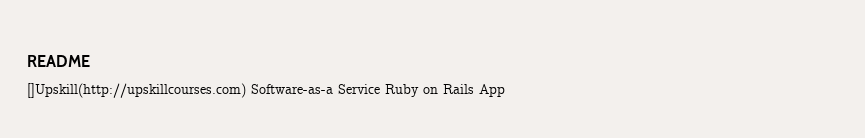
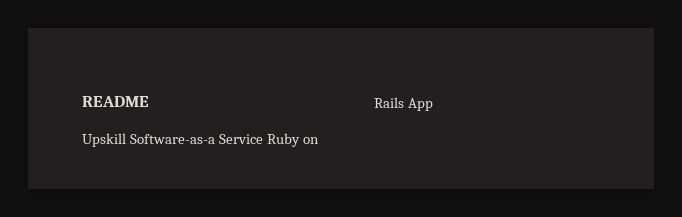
- []Upskill(http://upskillcourses.com) Software-as-a Service Ruby on Rails App
+ Upskill Software-as-a Service Ruby on Rails App

